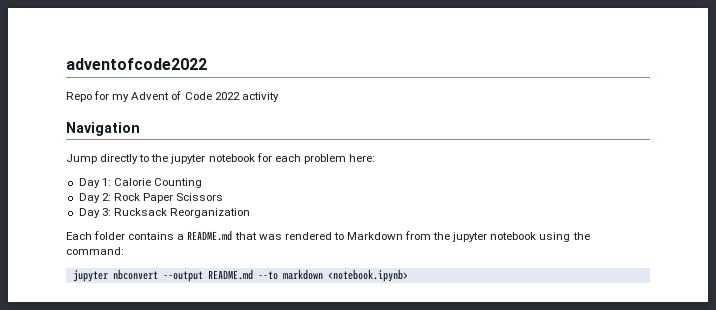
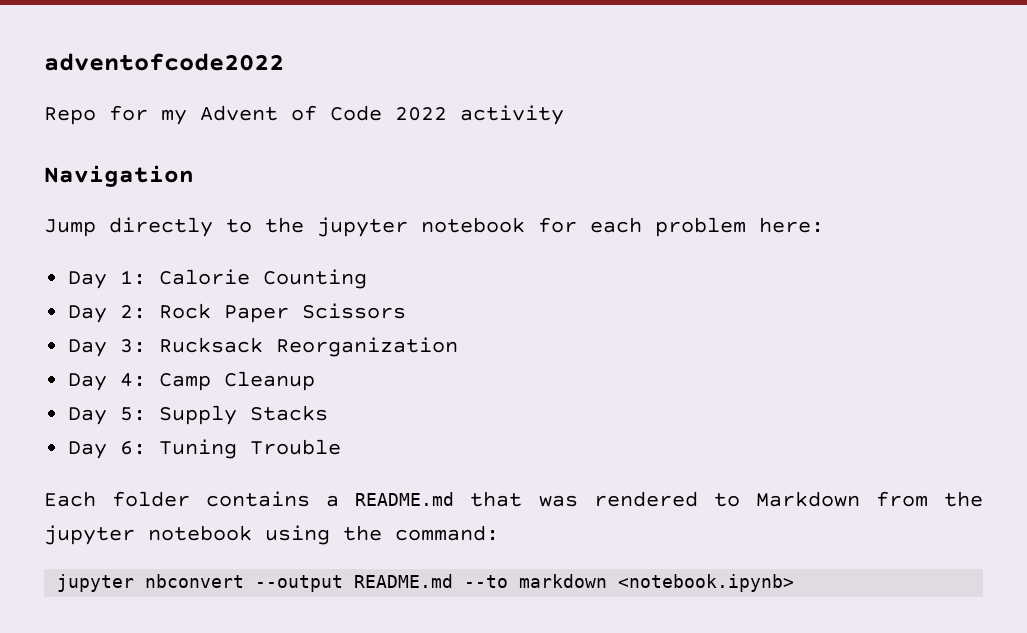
+ Day 4: Camp Cleanup
+ Day 5: Supply Stacks
+ Day 6: Tuning Trouble

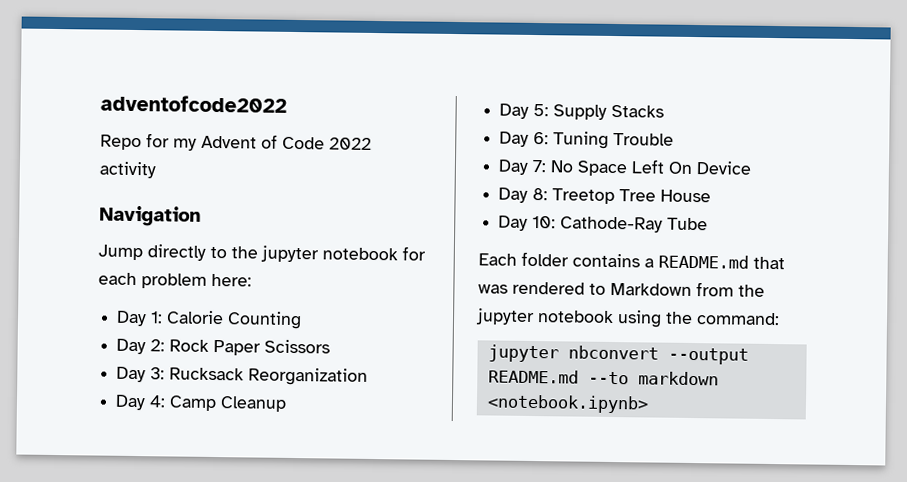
+ Day 7: No Space Left On Device
+ Day 8: Treetop Tree House
+ Day 10: Cathode-Ray Tube

